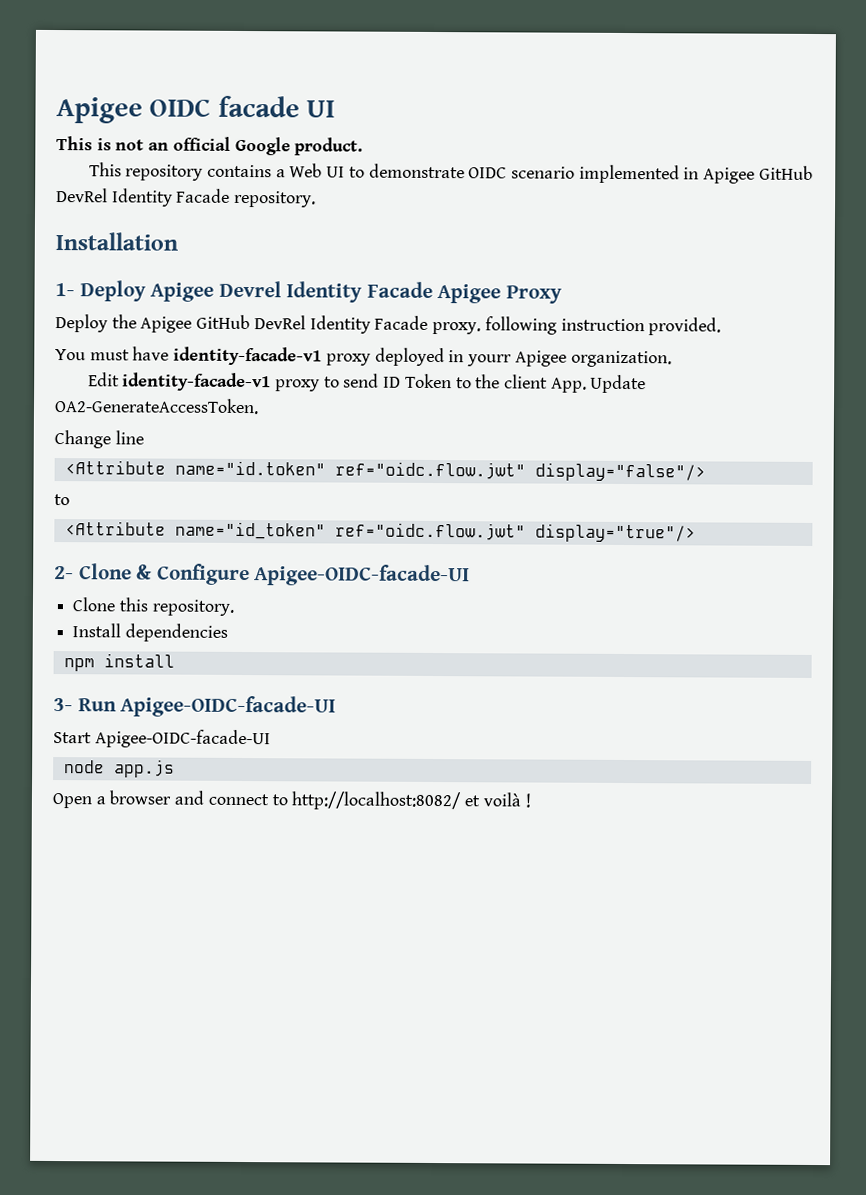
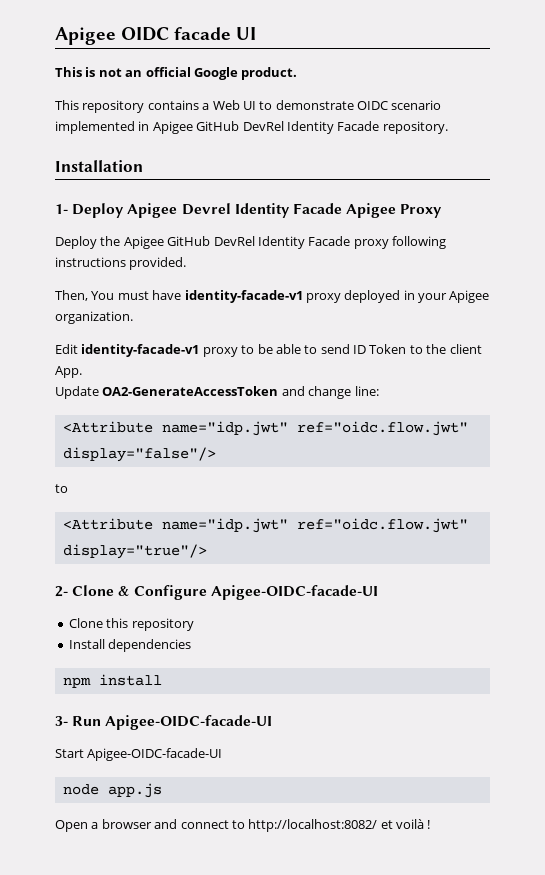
- Deploy the Apigee GitHub DevRel Identity Facade proxy. following instruction provided.
+ Deploy the Apigee GitHub DevRel Identity Facade proxy following instructions provided.
- You must have identity-facade-v1 proxy deployed in yourr Apigee organization.
+ Then, You must have identity-facade-v1 proxy deployed in your Apigee organization.
- Edit identity-facade-v1 proxy to send ID Token to the client App. Update OA2-GenerateAccessToken.
- Change line
- <Attribute name="id.token" ref="oidc.flow.jwt" display="false"/>
+ Edit identity-facade-v1 proxy to be able to send ID Token to the client App.
+ Update OA2-GenerateAccessToken and change line:
+ <Attribute name="idp.jwt" ref="oidc.flow.jwt" display="false"/>
- <Attribute name="id_token" ref="oidc.flow.jwt" display="true"/>
+ <Attribute name="idp.jwt" ref="oidc.flow.jwt" display="true"/>
- Clone this repository.
+ Clone this repository

